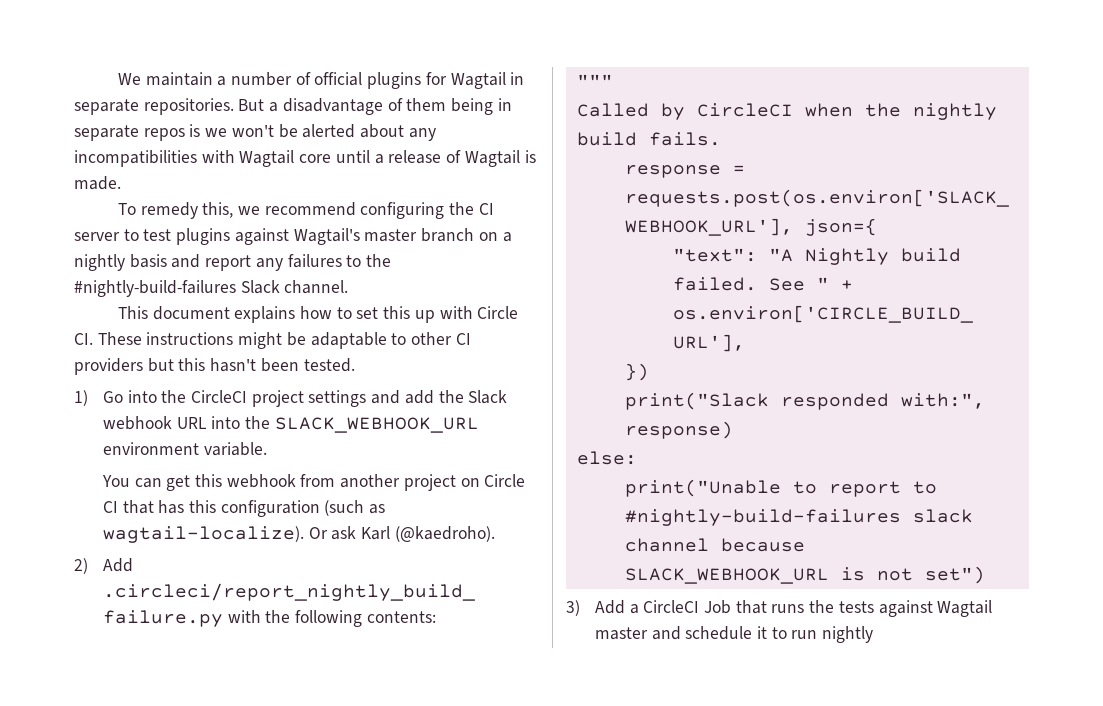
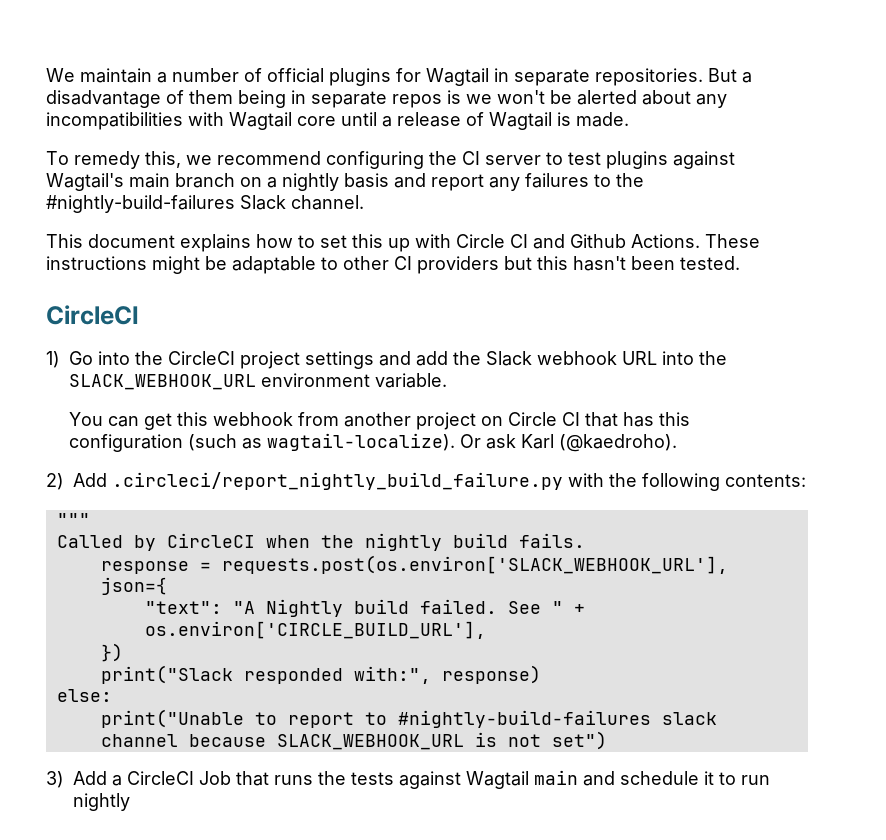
- To remedy this, we recommend configuring the CI server to test plugins against Wagtail's master branch on a nightly basis and report any failures to the #nightly-build-failures Slack channel.
+ To remedy this, we recommend configuring the CI server to test plugins against Wagtail's main branch on a nightly basis and report any failures to the #nightly-build-failures Slack channel.
- This document explains how to set this up with Circle CI. These instructions might be adaptable to other CI providers but this hasn't been tested.
+ This document explains how to set this up with Circle CI and Github Actions. These instructions might be adaptable to other CI providers but this hasn't been tested.
+ CircleCI
- 3) Add a CircleCI Job that runs the tests against Wagtail master and schedule it to run nightly
+ 3) Add a CircleCI Job that runs the tests against Wagtail main and schedule it to run nightly

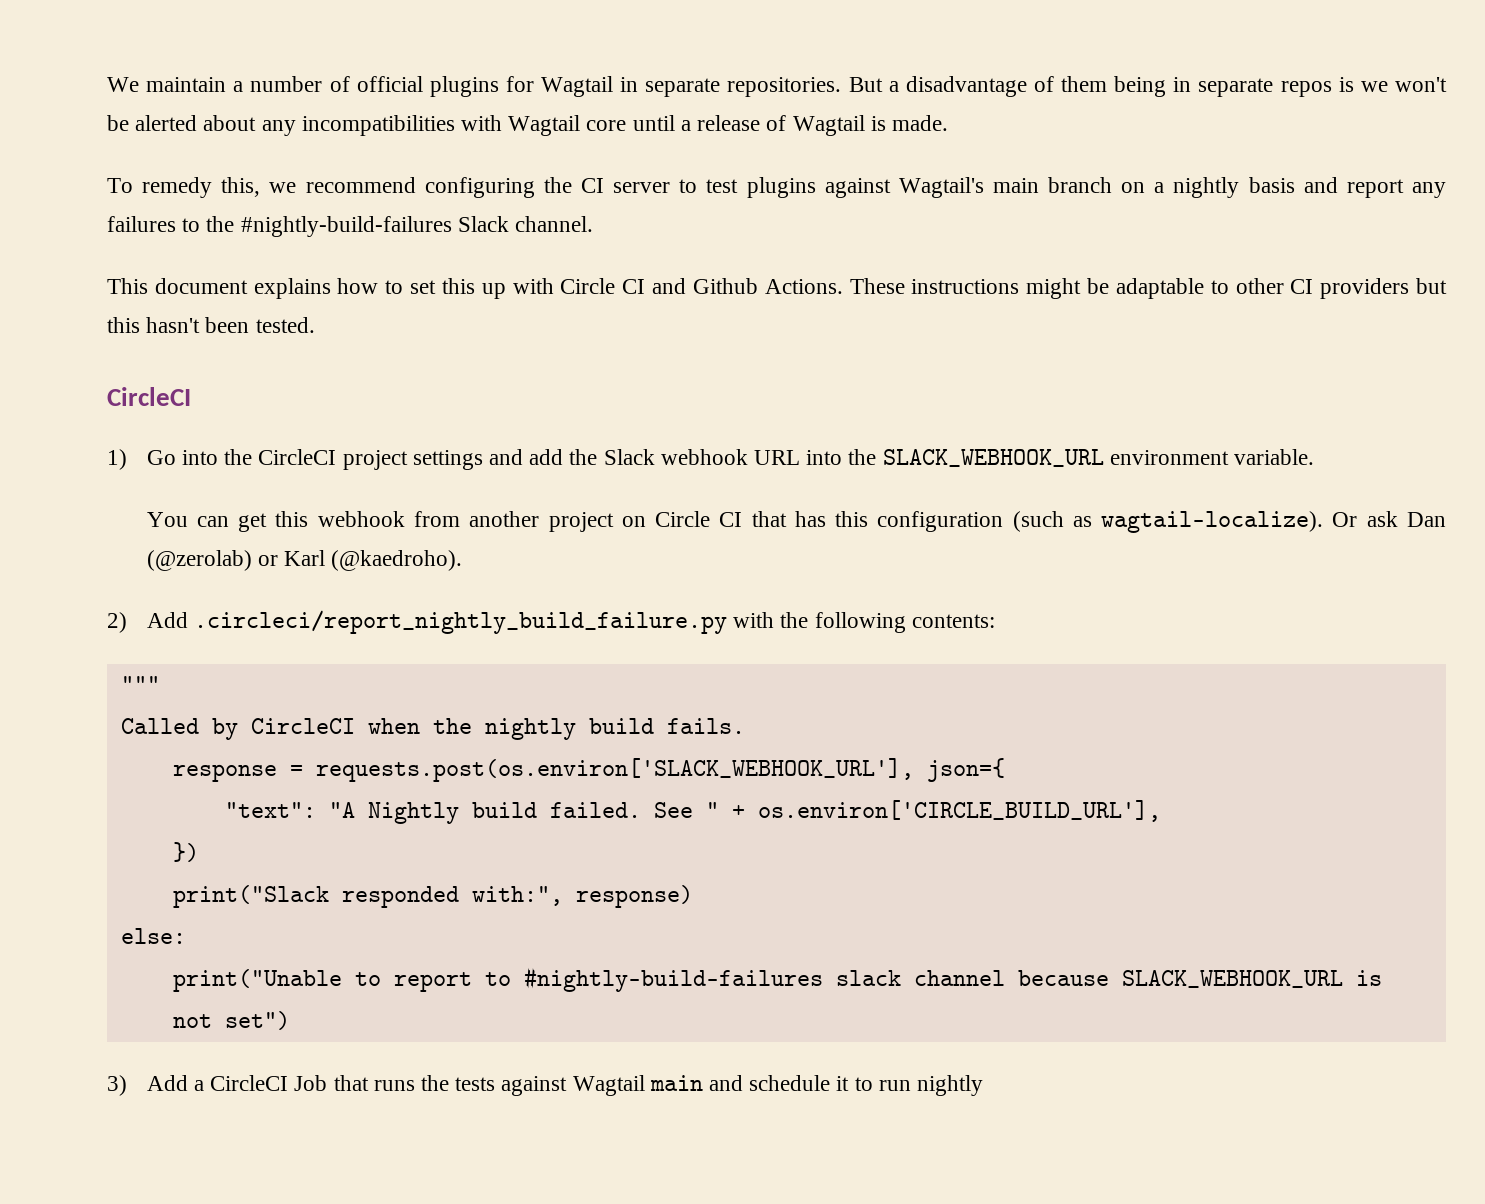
- Or ask Karl (@kaedroho).
+ Or ask Dan (@zerolab) or Karl (@kaedroho).

